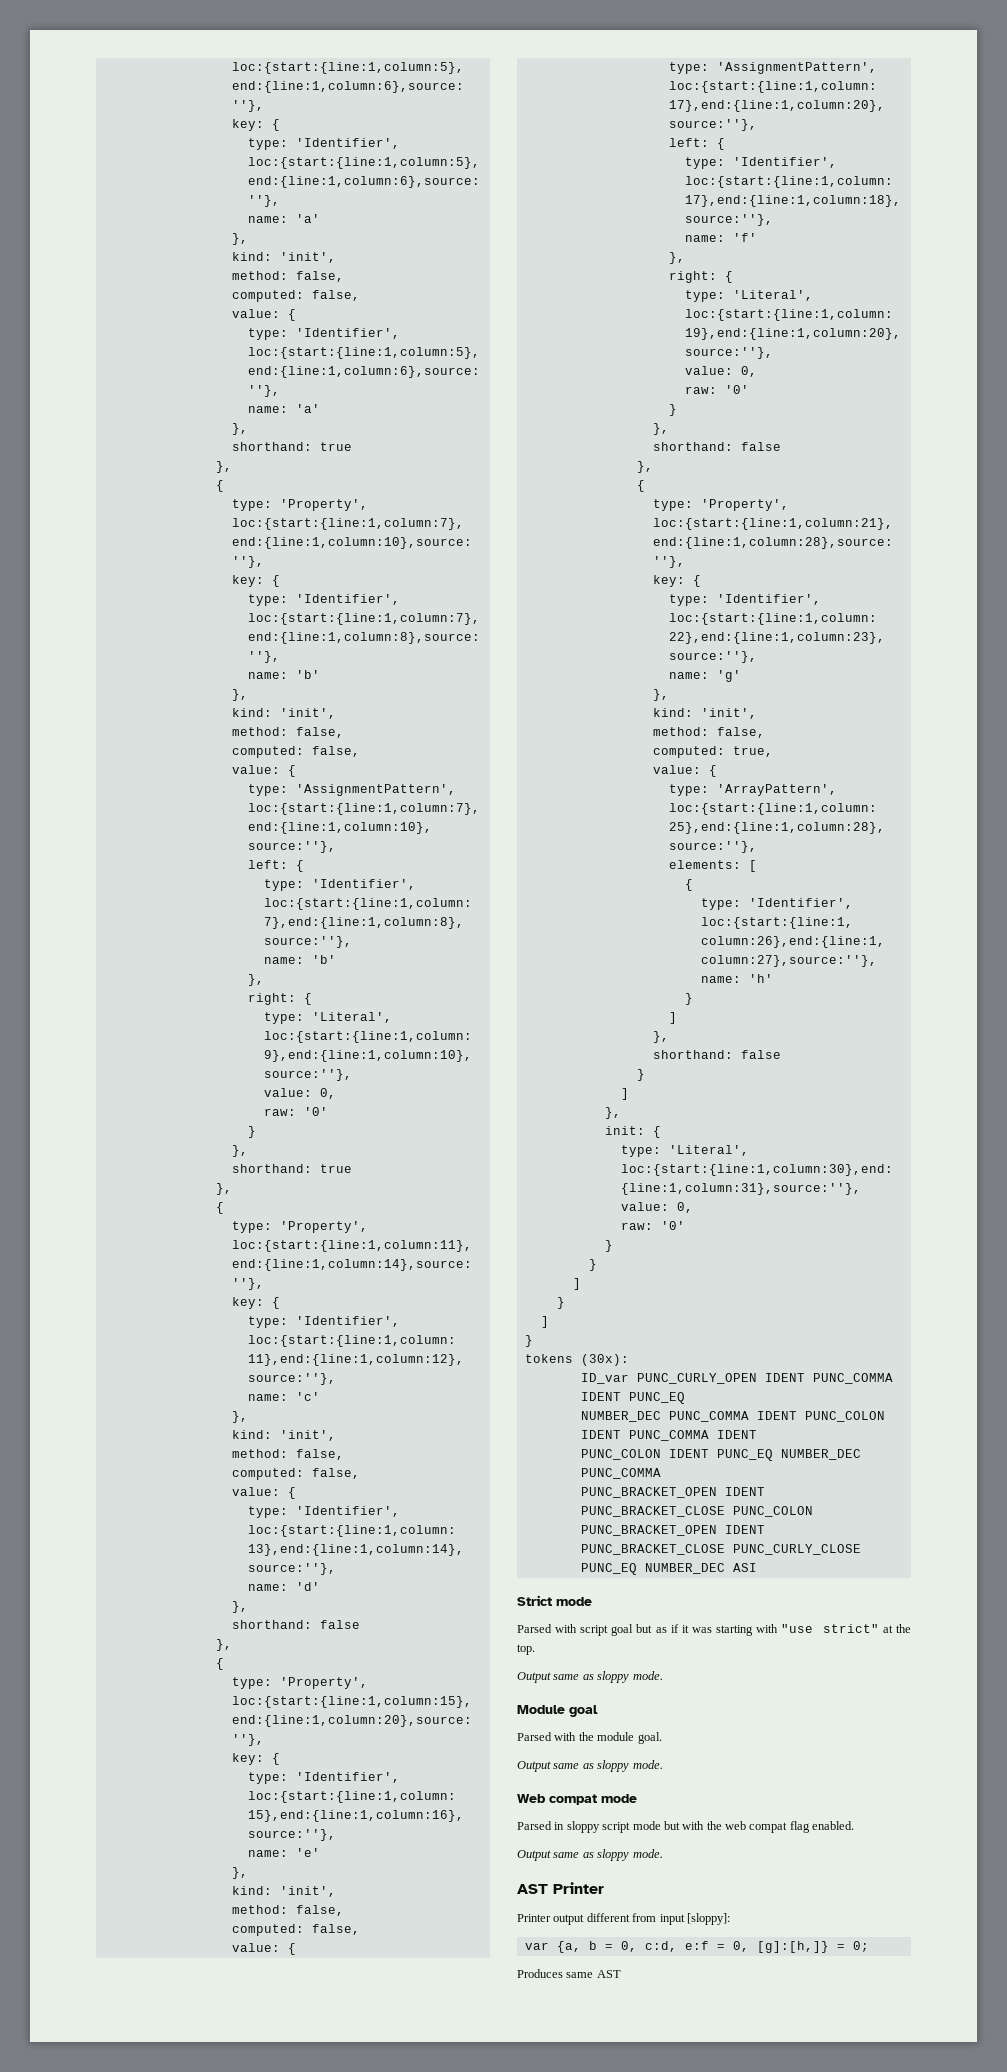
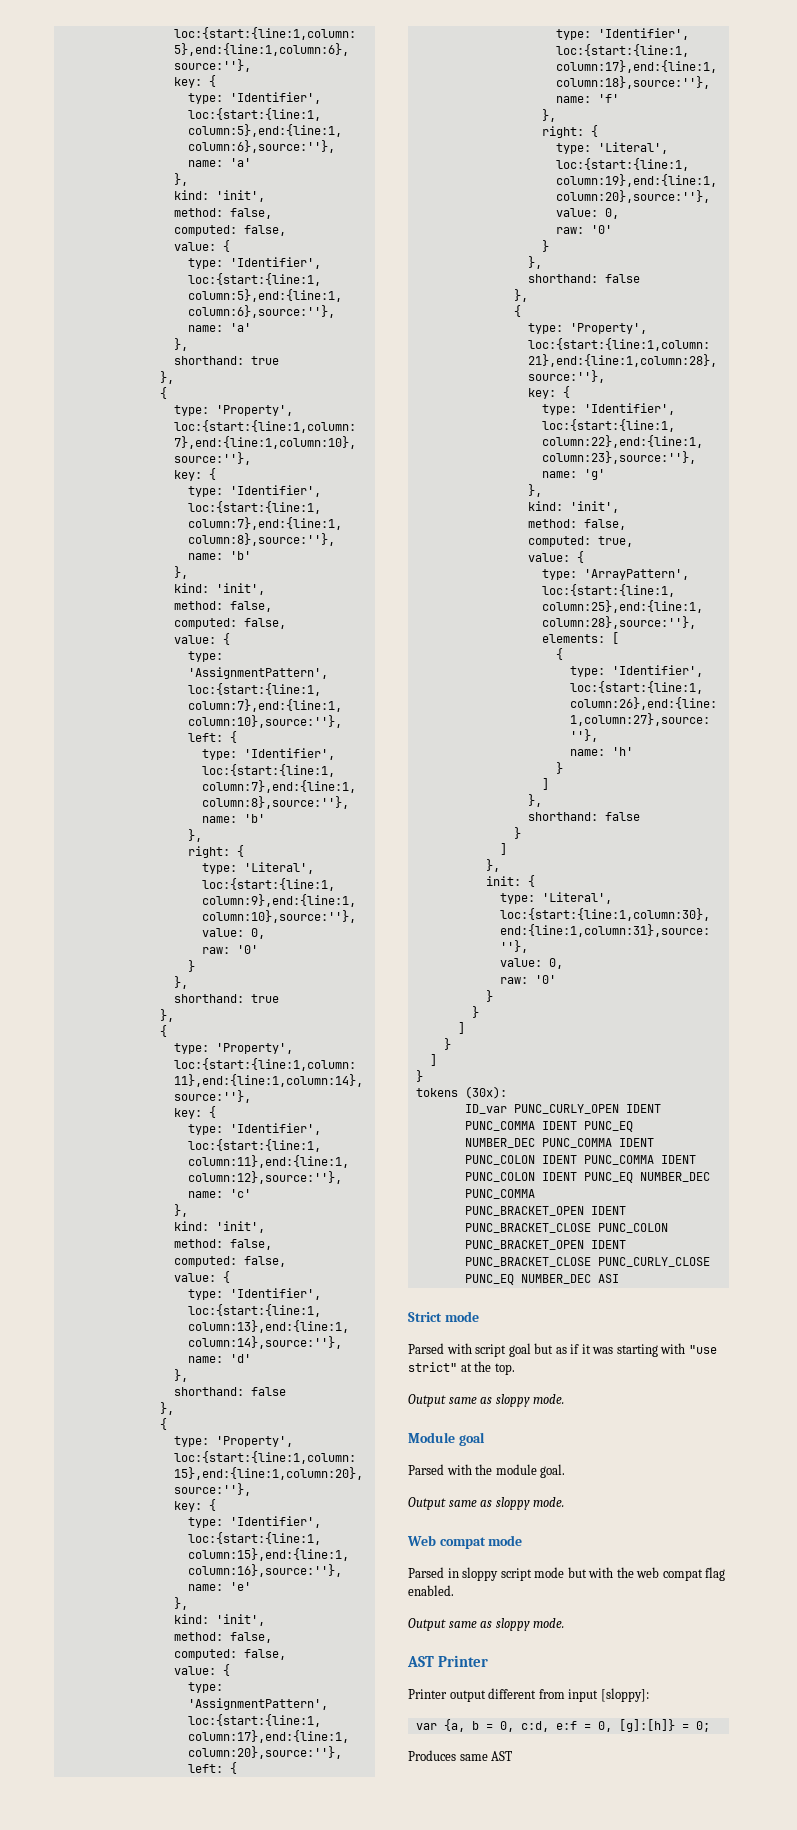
- var {a, b = 0, c:d, e:f = 0, [g]:[h,]} = 0;
+ var {a, b = 0, c:d, e:f = 0, [g]:[h]} = 0;

